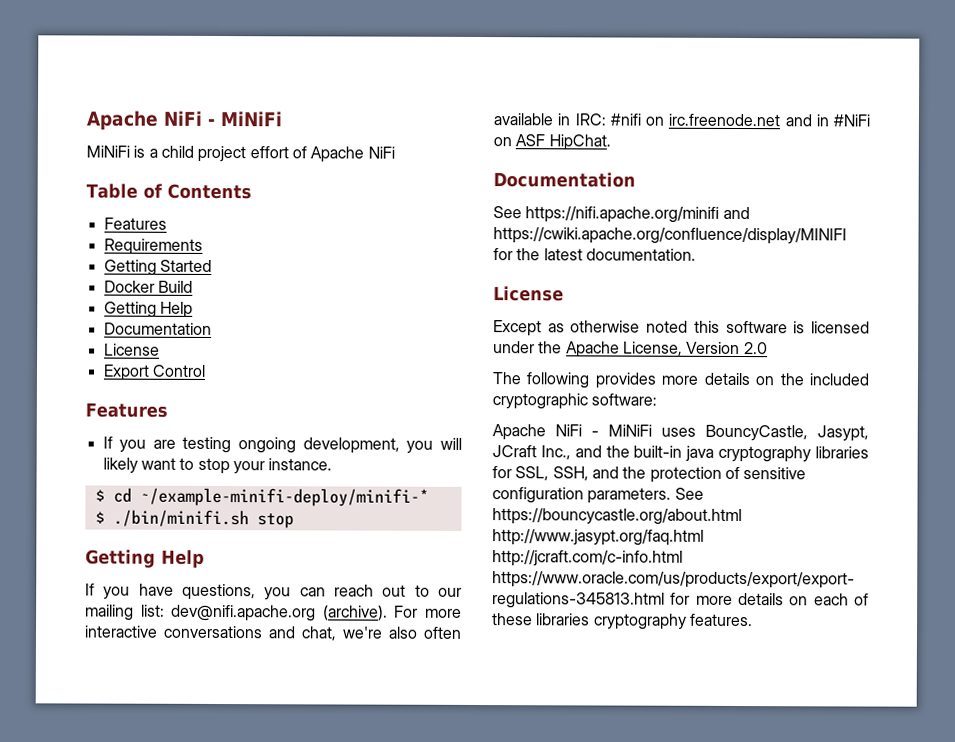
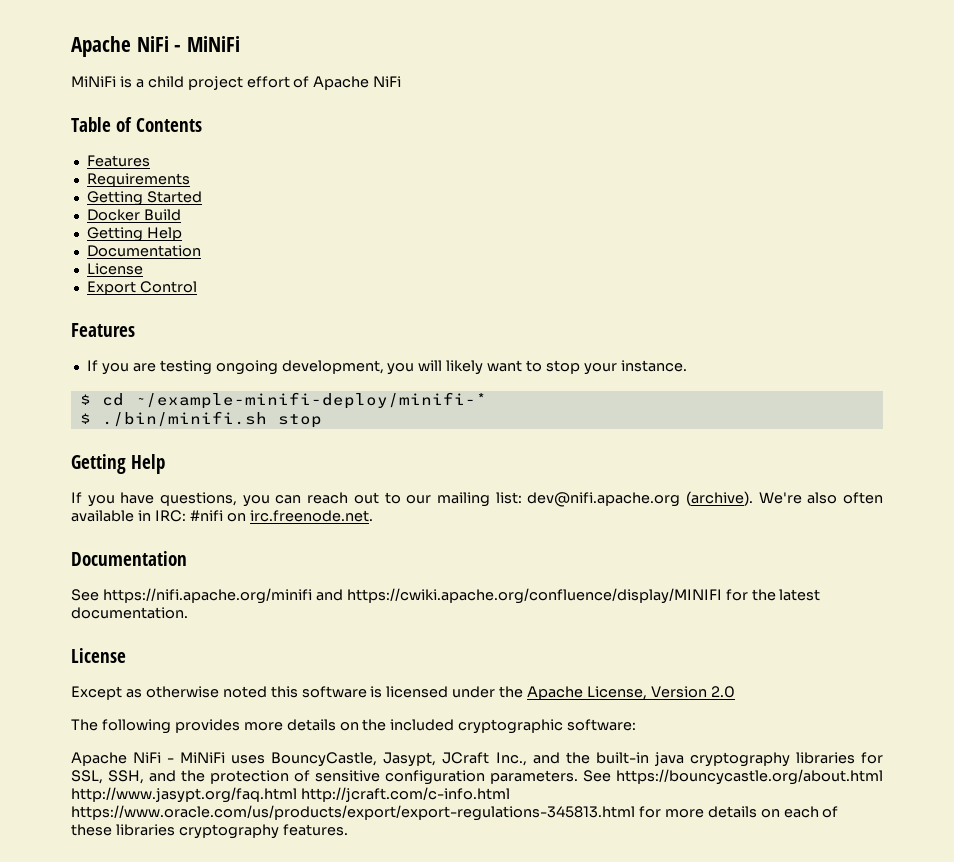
- For more interactive conversations and chat, we're also often available in IRC: #nifi on irc.freenode.net and in #NiFi on ASF HipChat.
+ We're also often available in IRC: #nifi on irc.freenode.net.

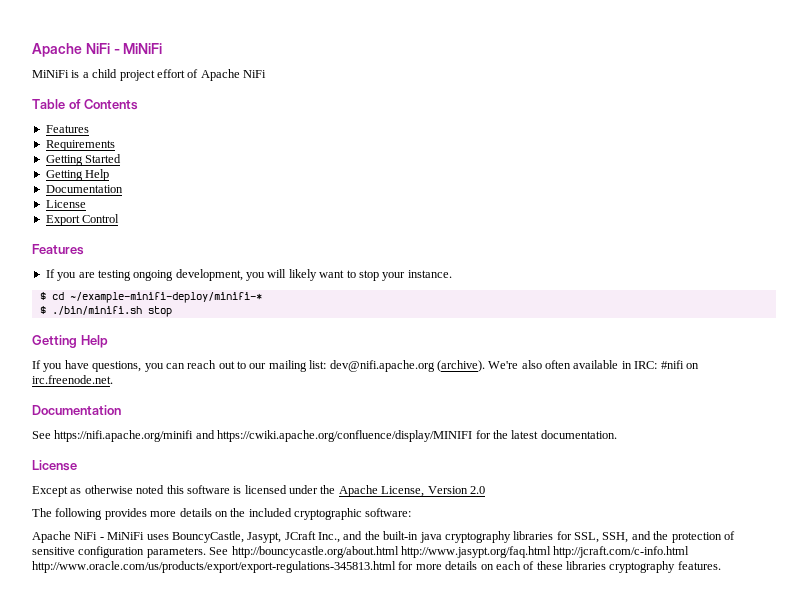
- Docker Build
- See https://bouncycastle.org/about.html http://www.jasypt.org/faq.html http://jcraft.com/c-info.html https://www.oracle.com/us/products/export/export-regulations-345813.html for more details on each of these libraries cryptography features.
+ See http://bouncycastle.org/about.html http://www.jasypt.org/faq.html http://jcraft.com/c-info.html http://www.oracle.com/us/products/export/export-regulations-345813.html for more details on each of these libraries cryptography features.

